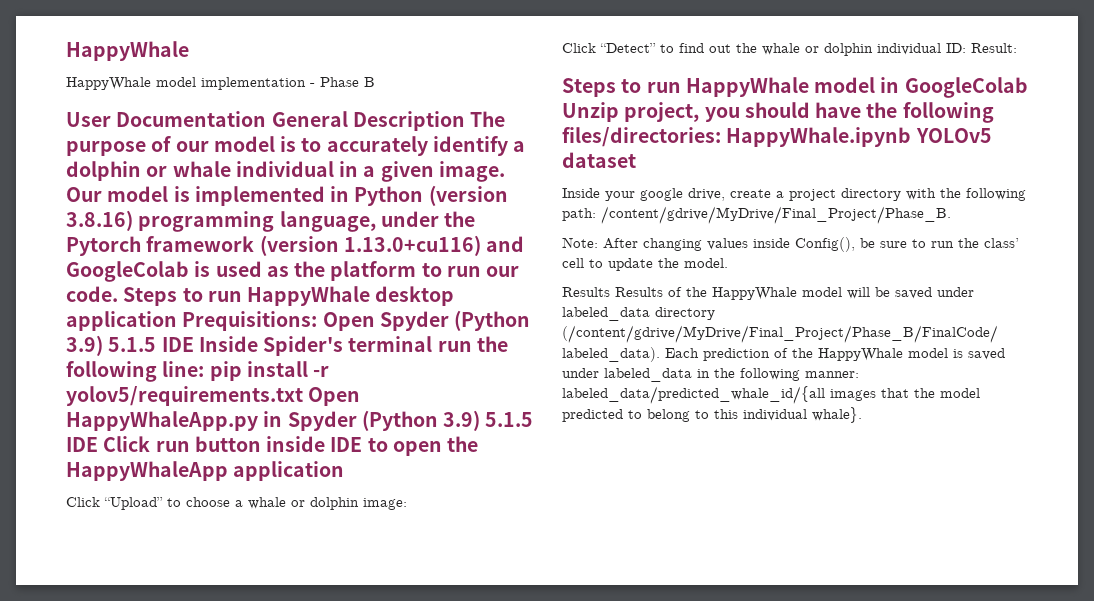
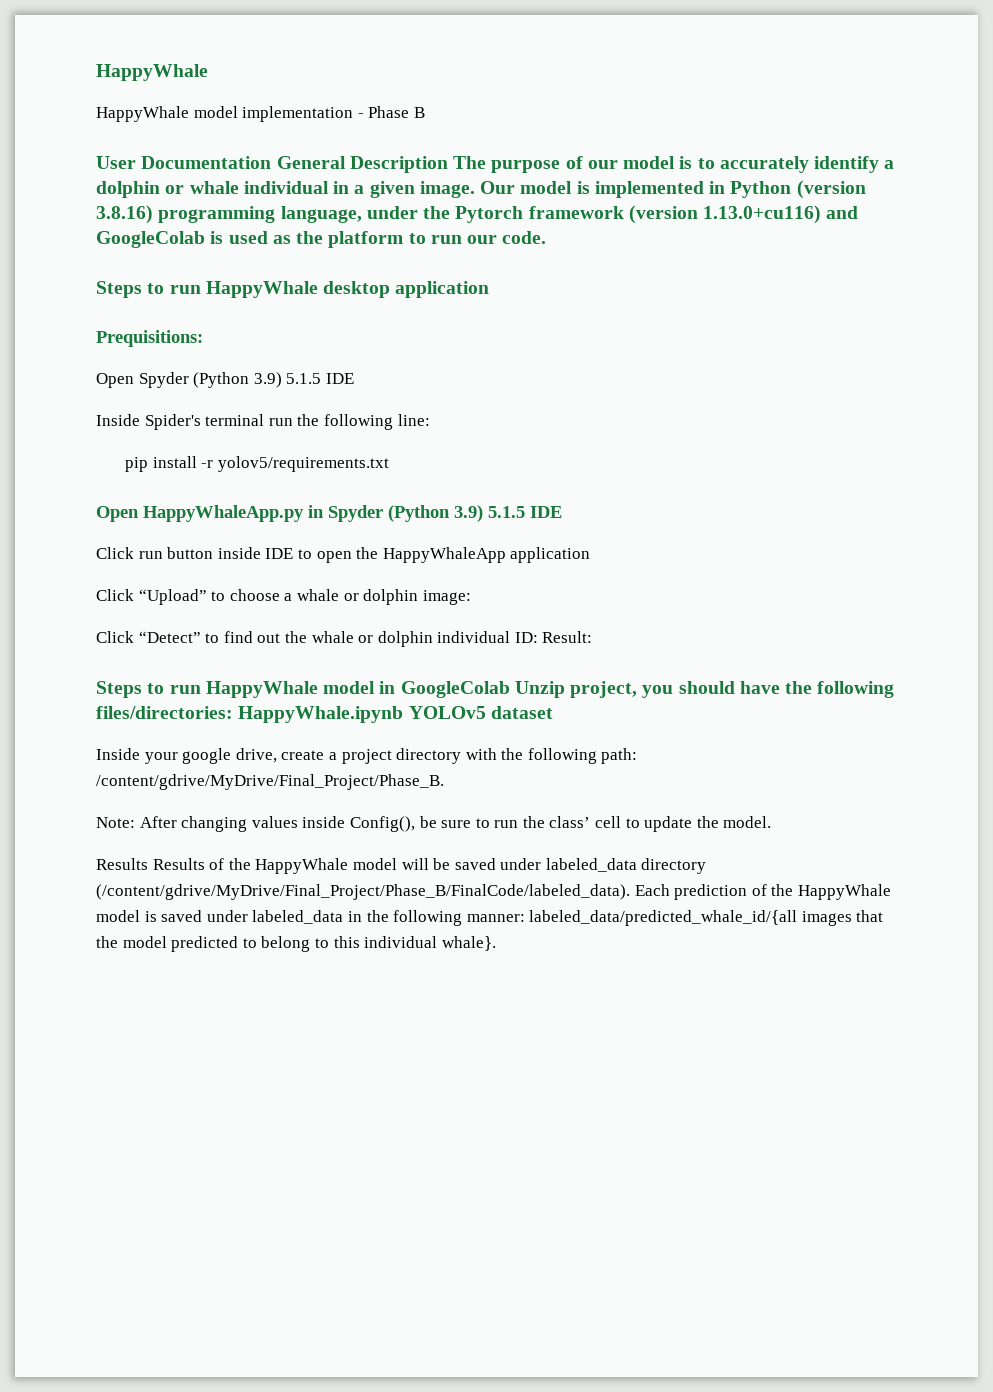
- Our model is implemented in Python (version 3.8.16) programming language, under the Pytorch framework (version 1.13.0+cu116) and GoogleColab is used as the platform to run our code. Steps to run HappyWhale desktop application Prequisitions: Open Spyder (Python 3.9) 5.1.5 IDE Inside Spider's terminal run the following line: pip install -r yolov5/requirements.txt Open HappyWhaleApp.py in Spyder (Python 3.9) 5.1.5 IDE Click run button inside IDE to open the HappyWhaleApp application
+ Our model is implemented in Python (version 3.8.16) programming language, under the Pytorch framework (version 1.13.0+cu116) and GoogleColab is used as the platform to run our code.
+ Steps to run HappyWhale desktop application
+ Prequisitions:
+ Open Spyder (Python 3.9) 5.1.5 IDE
+ Inside Spider's terminal run the following line:
+ pip install -r yolov5/requirements.txt
+ Open HappyWhaleApp.py in Spyder (Python 3.9) 5.1.5 IDE
+ Click run button inside IDE to open the HappyWhaleApp application

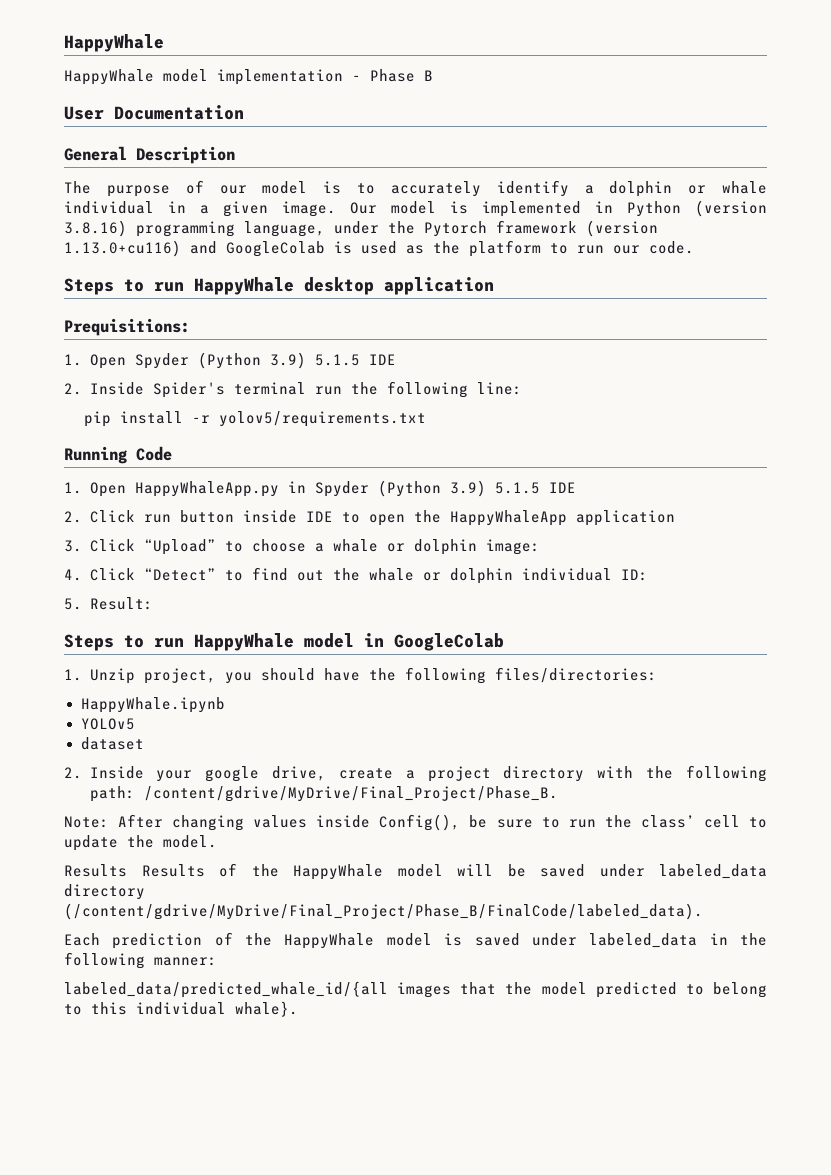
- User Documentation General Description The purpose of our model is to accurately identify a dolphin or whale individual in a given image.
+ User Documentation
+ General Description
+ The purpose of our model is to accurately identify a dolphin or whale individual in a given image.
- Open Spyder (Python 3.9) 5.1.5 IDE
+ 1. Open Spyder (Python 3.9) 5.1.5 IDE
- Inside Spider's terminal run the following line:
+ 2. Inside Spider's terminal run the following line:
- Open HappyWhaleApp.py in Spyder (Python 3.9) 5.1.5 IDE
+ Running Code
+ 1. Open HappyWhaleApp.py in Spyder (Python 3.9) 5.1.5 IDE
- Click run button inside IDE to open the HappyWhaleApp application
+ 2. Click run button inside IDE to open the HappyWhaleApp application
- Click “Upload” to choose a whale or dolphin image:
+ 3. Click “Upload” to choose a whale or dolphin image:
- Click “Detect” to find out the whale or dolphin individual ID: Result:
+ 4. Click “Detect” to find out the whale or dolphin individual ID:
+ 5. Result:
- Steps to run HappyWhale model in GoogleColab Unzip project, you should have the following files/directories: HappyWhale.ipynb YOLOv5 dataset
+ Steps to run HappyWhale model in GoogleColab
+ 1. Unzip project, you should have the following files/directories:
+ HappyWhale.ipynb
+ YOLOv5
+ dataset
- Inside your google drive, create a project directory with the following path: /content/gdrive/MyDrive/Final_Project/Phase_B.
+ 2. Inside your google drive, create a project directory with the following path: /content/gdrive/MyDrive/Final_Project/Phase_B.
- Results Results of the HappyWhale model will be saved under labeled_data directory (/content/gdrive/MyDrive/Final_Project/Phase_B/FinalCode/labeled_data). Each prediction of the HappyWhale model is saved under labeled_data in the following manner: labeled_data/predicted_whale_id/{all images that the model predicted to belong to this individual whale}.
+ Results Results of the HappyWhale model will be saved under labeled_data directory (/content/gdrive/MyDrive/Final_Project/Phase_B/FinalCode/labeled_data).
+ Each prediction of the HappyWhale model is saved under labeled_data in the following manner:
+ labeled_data/predicted_whale_id/{all images that the model predicted to belong to this individual whale}.

